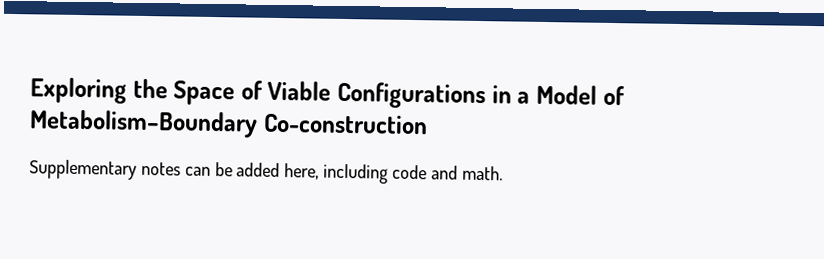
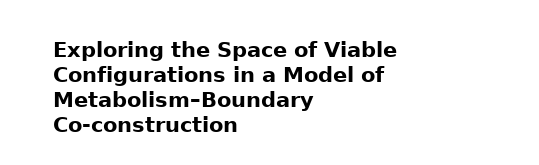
- Supplementary notes can be added here, including code and math.

